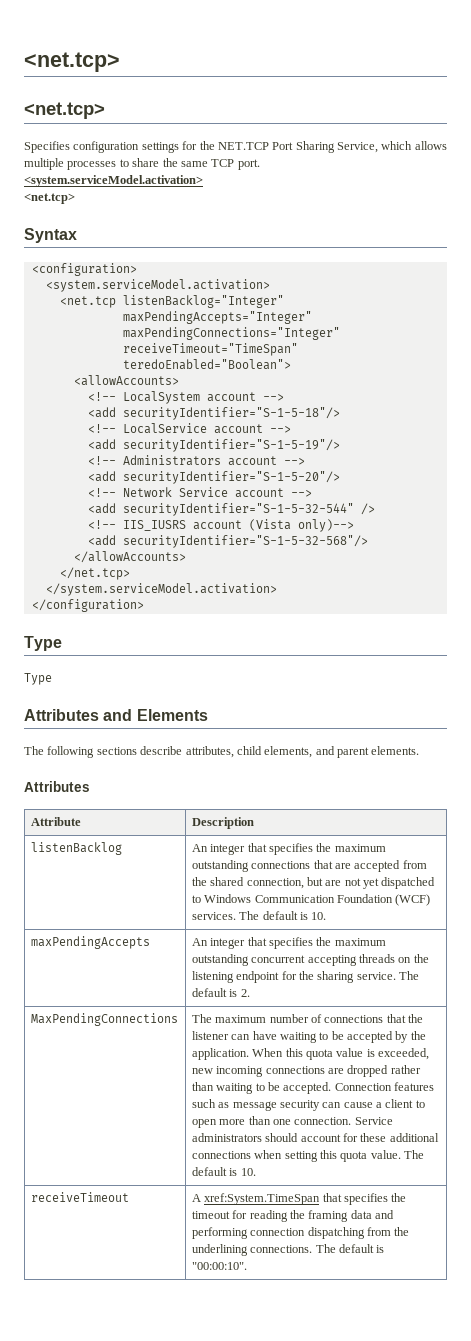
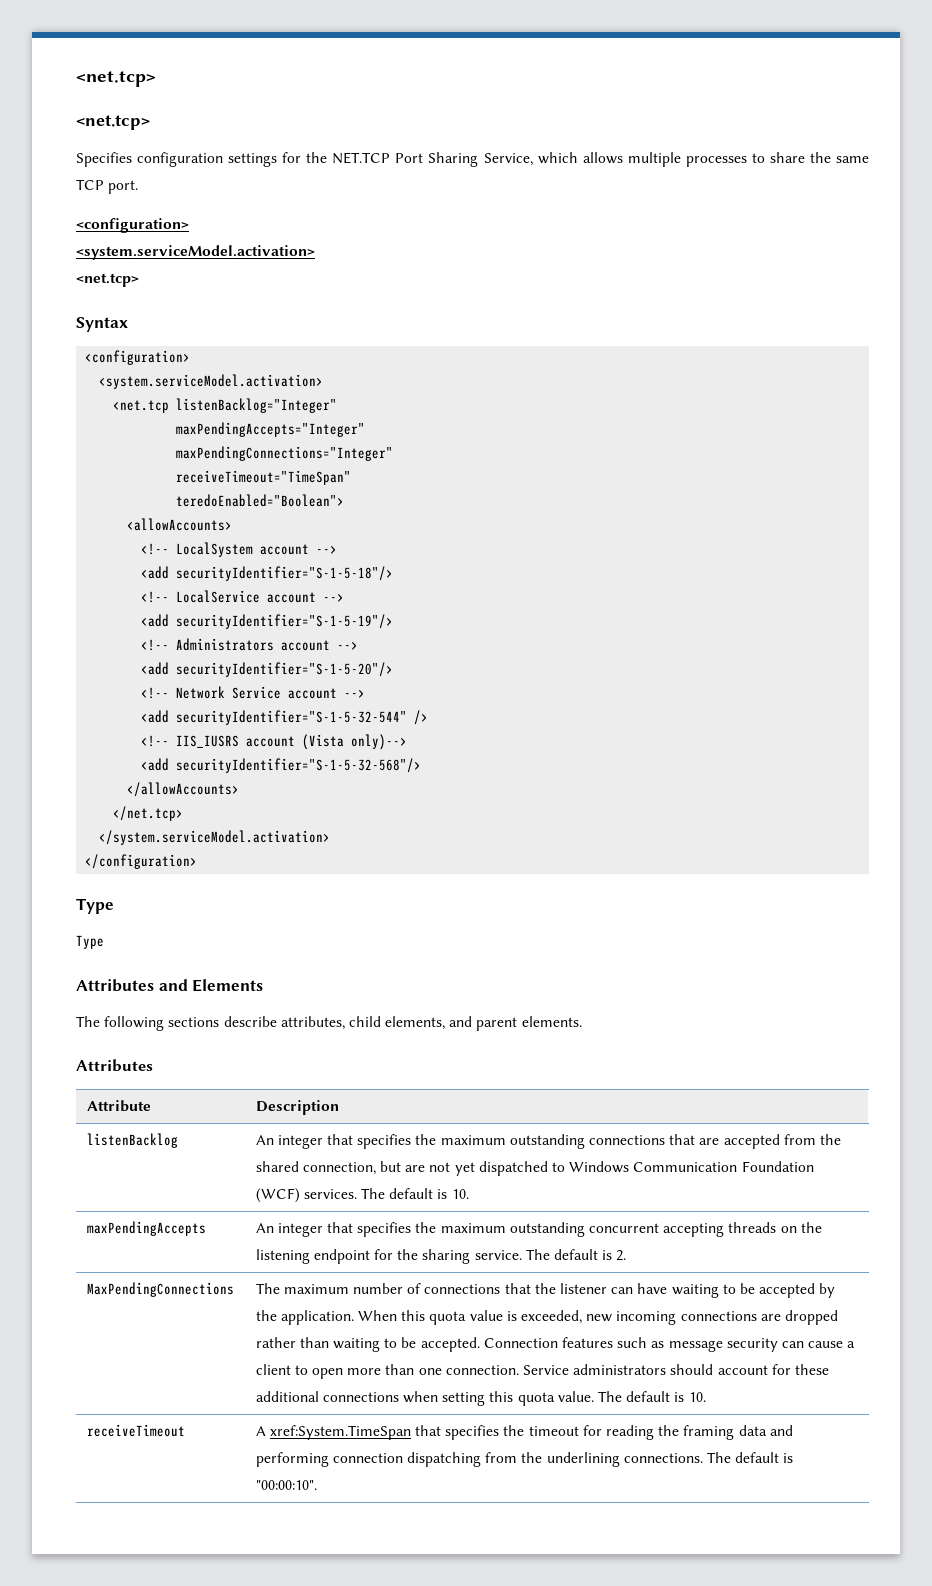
  Specifies configuration settings for the NET.TCP Port Sharing Service, which allows multiple processes to share the same TCP port.
+ <configuration>

